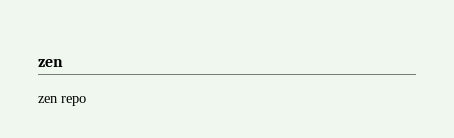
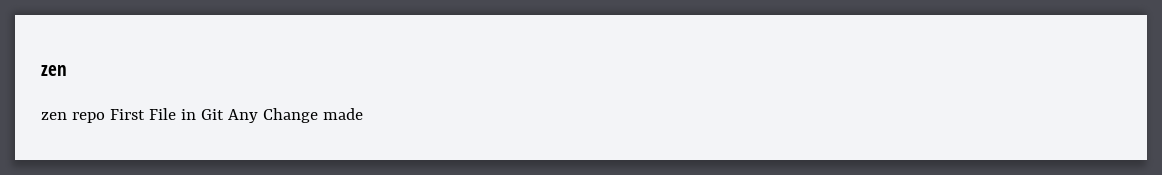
- zen repo
+ zen repo First File in Git Any Change made

